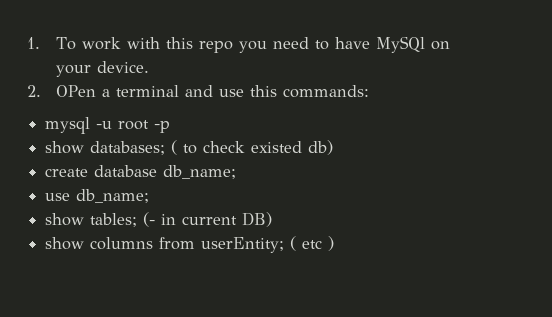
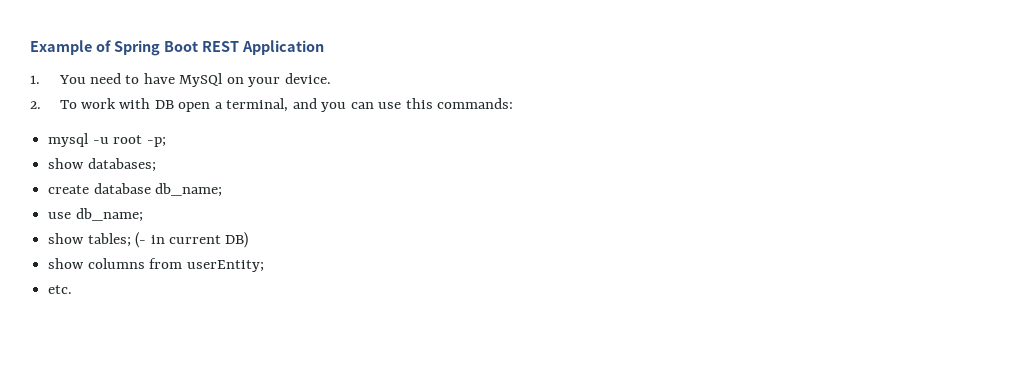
- 1. To work with this repo you need to have MySQl on your device.
+ Example of Spring Boot REST Application
+ 1. You need to have MySQl on your device.
- 2. OPen a terminal and use this commands:
+ 2. To work with DB open a terminal, and you can use this commands:
- mysql -u root -p
+ mysql -u root -p;
- show databases; ( to check existed db)
+ show databases;
- show columns from userEntity; ( etc )
+ show columns from userEntity;
+ etc.

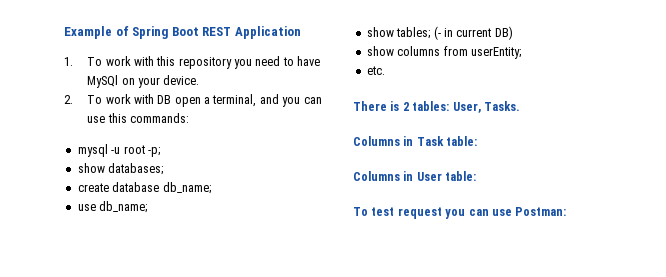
- 1. You need to have MySQl on your device.
+ 1. To work with this repository you need to have MySQl on your device.
+ There is 2 tables: User, Tasks.
+ Columns in Task table:
+ Columns in User table:
+ To test request you can use Postman:

